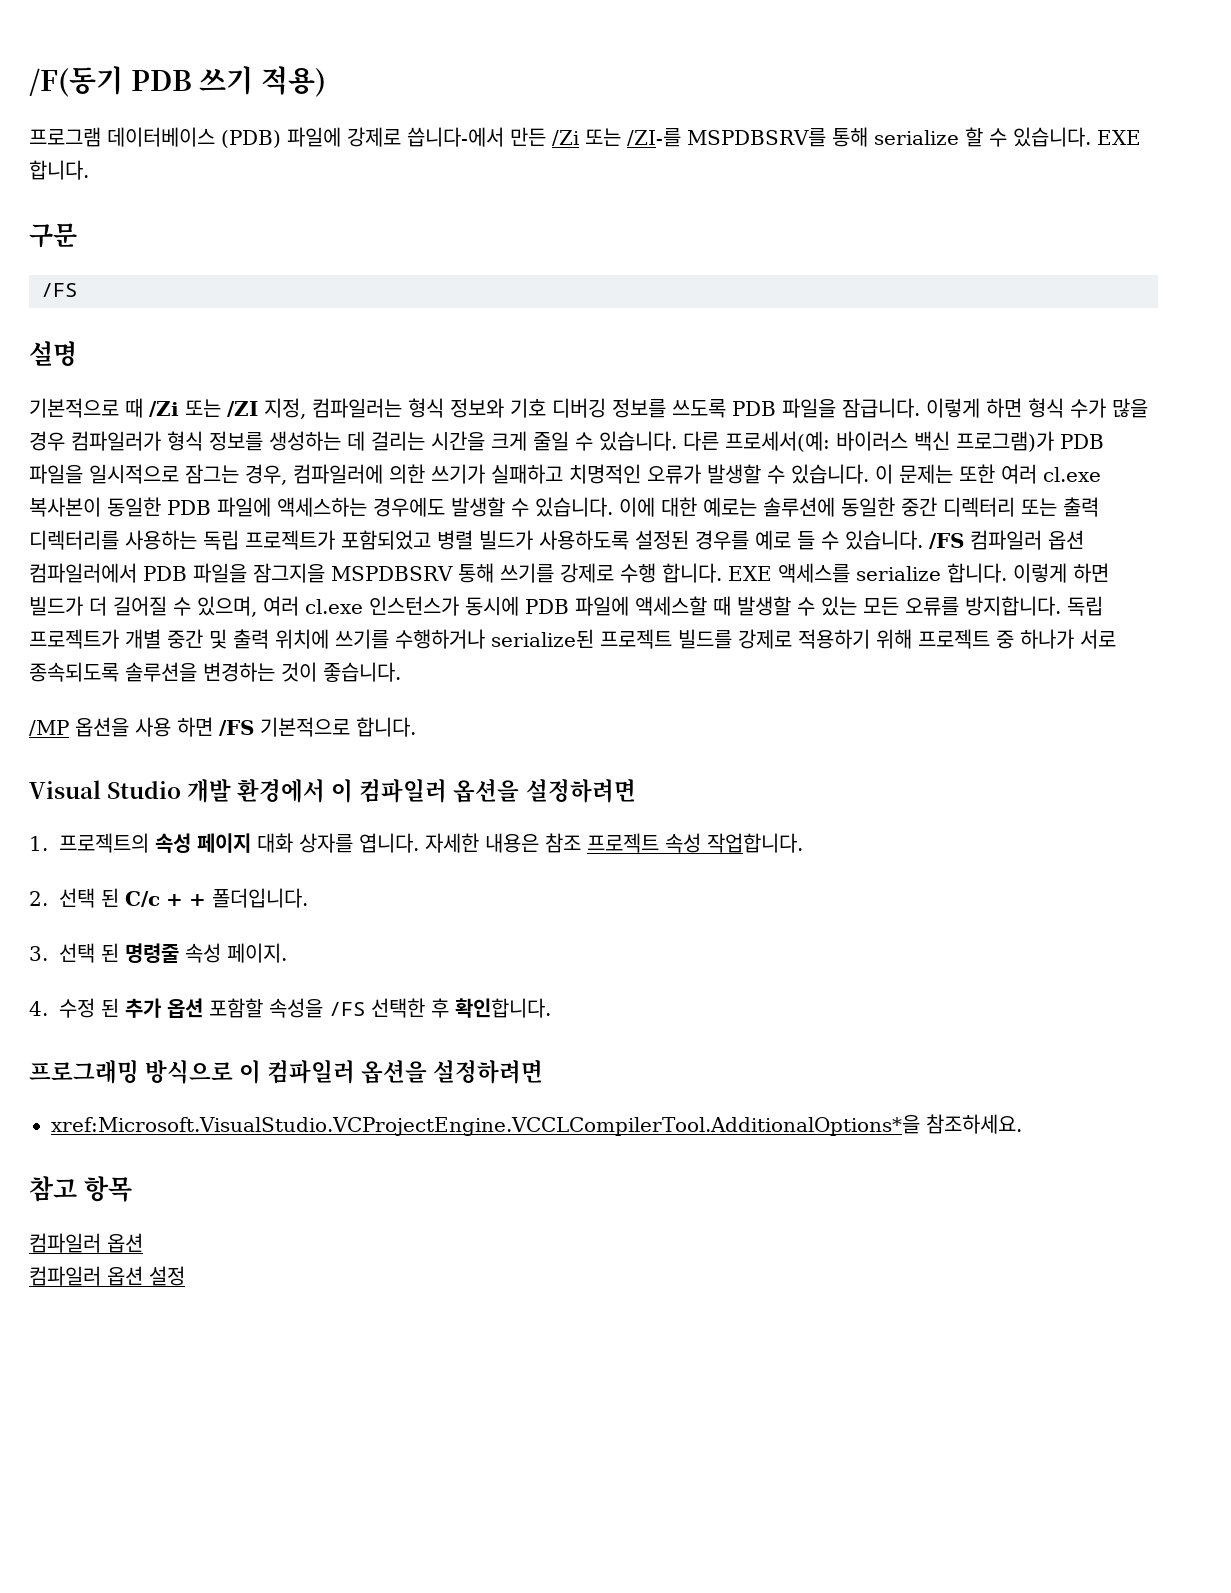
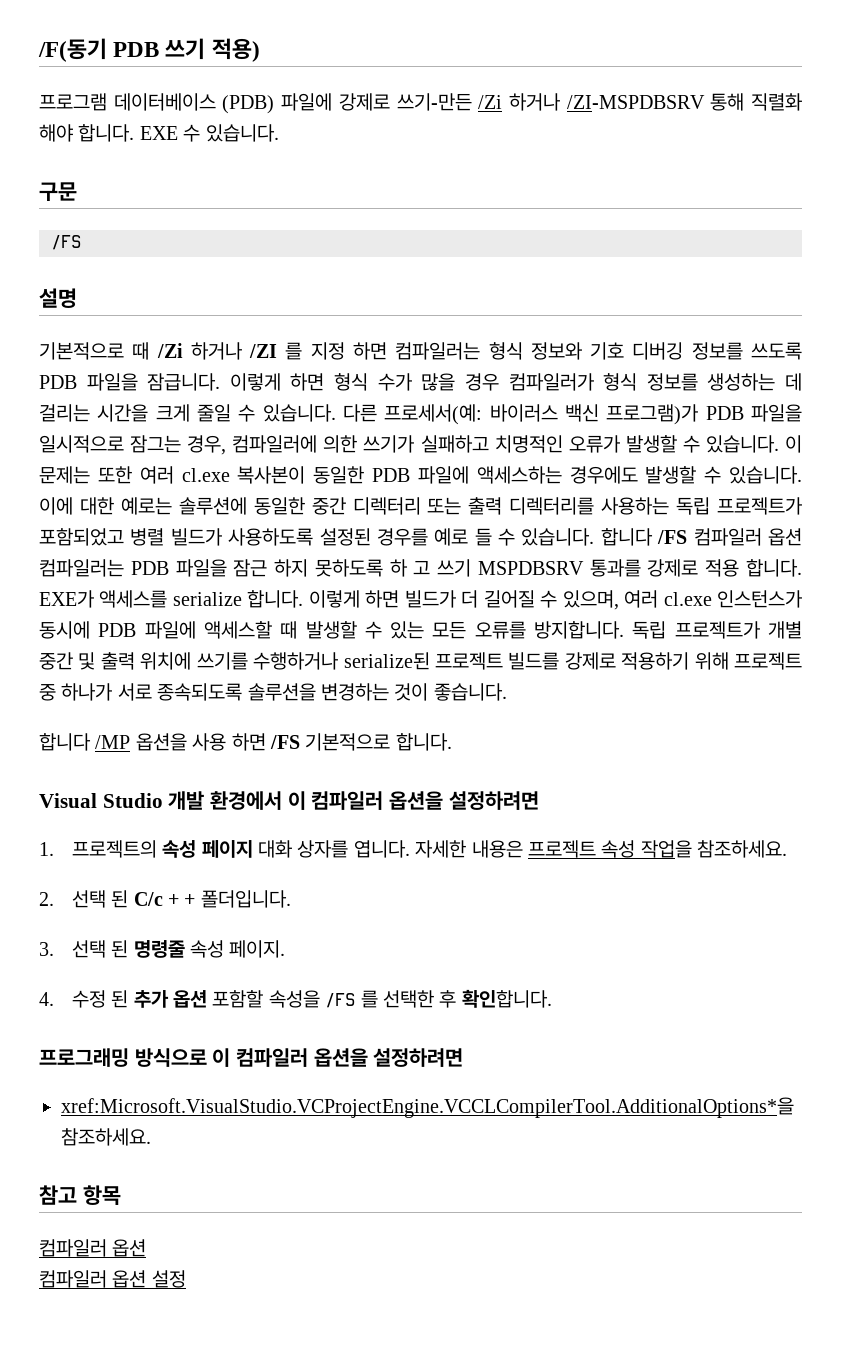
- 프로그램 데이터베이스 (PDB) 파일에 강제로 씁니다-에서 만든 /Zi 또는 /ZI-를 MSPDBSRV를 통해 serialize 할 수 있습니다. EXE 합니다.
+ 프로그램 데이터베이스 (PDB) 파일에 강제로 쓰기-만든 /Zi 하거나 /ZI-MSPDBSRV 통해 직렬화 해야 합니다. EXE 수 있습니다.
- 기본적으로 때 /Zi 또는 /ZI 지정, 컴파일러는 형식 정보와 기호 디버깅 정보를 쓰도록 PDB 파일을 잠급니다.
+ 기본적으로 때 /Zi 하거나 /ZI 를 지정 하면 컴파일러는 형식 정보와 기호 디버깅 정보를 쓰도록 PDB 파일을 잠급니다.
- /FS 컴파일러 옵션 컴파일러에서 PDB 파일을 잠그지을 MSPDBSRV 통해 쓰기를 강제로 수행 합니다. EXE 액세스를 serialize 합니다.
+ 합니다 /FS 컴파일러 옵션 컴파일러는 PDB 파일을 잠근 하지 못하도록 하 고 쓰기 MSPDBSRV 통과를 강제로 적용 합니다. EXE가 액세스를 serialize 합니다.
- /MP 옵션을 사용 하면 /FS 기본적으로 합니다.
+ 합니다 /MP 옵션을 사용 하면 /FS 기본적으로 합니다.
- 자세한 내용은 참조 프로젝트 속성 작업합니다.
+ 자세한 내용은 프로젝트 속성 작업을 참조하세요.
- 4. 수정 된 추가 옵션 포함할 속성을 /FS 선택한 후 확인합니다.
+ 4. 수정 된 추가 옵션 포함할 속성을 /FS 를 선택한 후 확인합니다.

